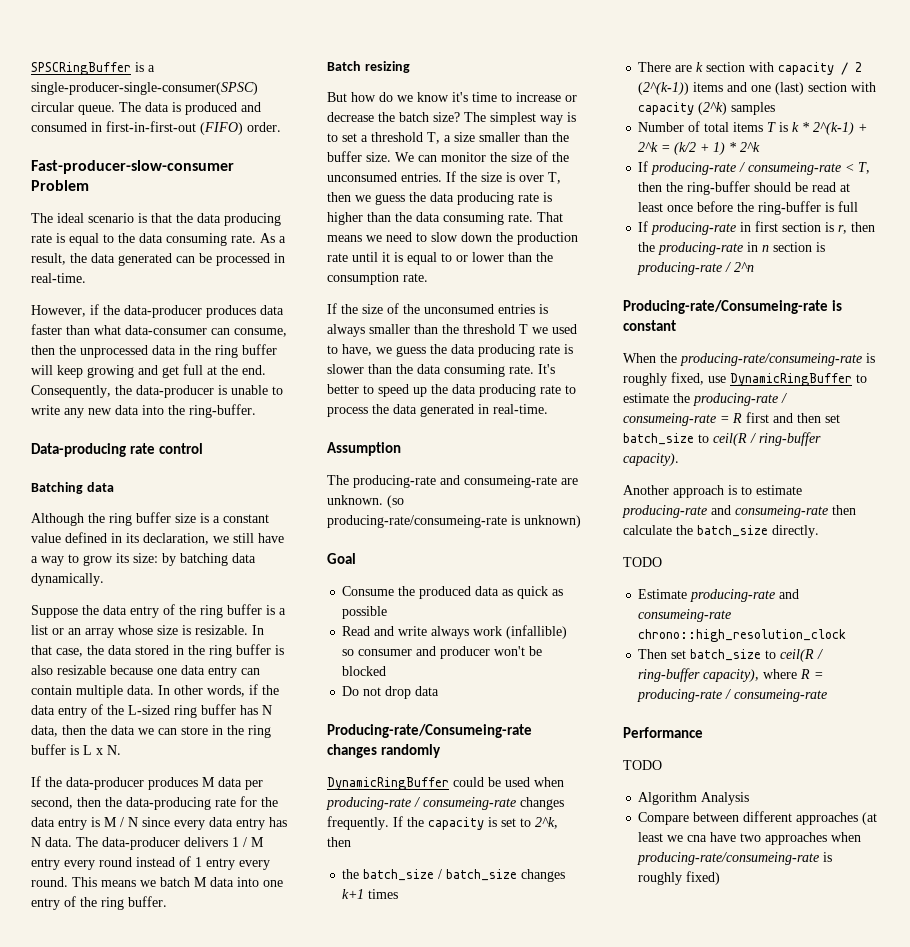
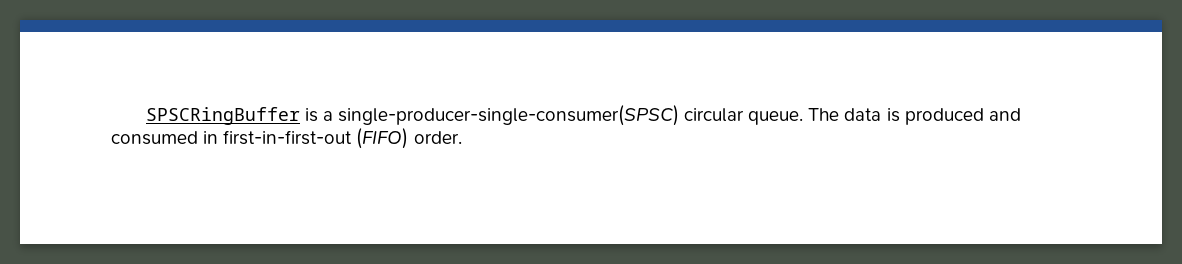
- Fast-producer-slow-consumer Problem
- The ideal scenario is that the data producing rate is equal to the data consuming rate. As a result, the data generated can be processed in real-time.
- However, if the data-producer produces data faster than what data-consumer can consume, then the unprocessed data in the ring buffer will keep growing and get full at the end. Consequently, the data-producer is unable to write any new data into the ring-buffer.
- Data-producing rate control
- Batching data
- Although the ring buffer size is a constant value defined in its declaration, we still have a way to grow its size: by batching data dynamically.
- Suppose the data entry of the ring buffer is a list or an array whose size is resizable. In that case, the data stored in the ring buffer is also resizable because one data entry can contain multiple data. In other words, if the data entry of the L-sized ring buffer has N data, then the data we can store in the ring buffer is L x N.
- If the data-producer produces M data per second, then the data-producing rate for the data entry is M / N since every data entry has N data. The data-producer delivers 1 / M entry every round instead of 1 entry every round. This means we batch M data into one entry of the ring buffer.
- Batch resizing
- But how do we know it's time to increase or decrease the batch size? The simplest way is to set a threshold T, a size smaller than the buffer size. We can monitor the size of the unconsumed entries. If the size is over T, then we guess the data producing rate is higher than the data consuming rate. That means we need to slow down the production rate until it is equal to or lower than the consumption rate.
- If the size of the unconsumed entries is always smaller than the threshold T we used to have, we guess the data producing rate is slower than the data consuming rate. It's better to speed up the data producing rate to process the data generated in real-time.
- Assumption
- The producing-rate and consumeing-rate are unknown. (so producing-rate/consumeing-rate is unknown)
- Goal
- Consume the produced data as quick as possible
- Read and write always work (infallible) so consumer and producer won't be blocked
- Do not drop data
- Producing-rate/Consumeing-rate changes randomly
- DynamicRingBuffer could be used when producing-rate / consumeing-rate changes frequently. If the capacity is set to 2^k, then
- the batch_size / batch_size changes k+1 times
- There are k section with capacity / 2 (2^(k-1)) items and one (last) section with capacity (2^k) samples
- Number of total items T is k * 2^(k-1) + 2^k = (k/2 + 1) * 2^k
- If producing-rate / consumeing-rate < T, then the ring-buffer should be read at least once before the ring-buffer is full
- If producing-rate in first section is r, then the producing-rate in n section is producing-rate / 2^n
- Producing-rate/Consumeing-rate is constant
- When the producing-rate/consumeing-rate is roughly fixed, use DynamicRingBuffer to estimate the producing-rate / consumeing-rate = R first and then set batch_size to ceil(R / ring-buffer capacity).
- Another approach is to estimate producing-rate and consumeing-rate then calculate the batch_size directly.
- TODO
- Estimate producing-rate and consumeing-rate chrono::high_resolution_clock
- Then set batch_size to ceil(R / ring-buffer capacity), where R = producing-rate / consumeing-rate
- Performance
- TODO
- Algorithm Analysis
- Compare between different approaches (at least we cna have two approaches when producing-rate/consumeing-rate is roughly fixed)

